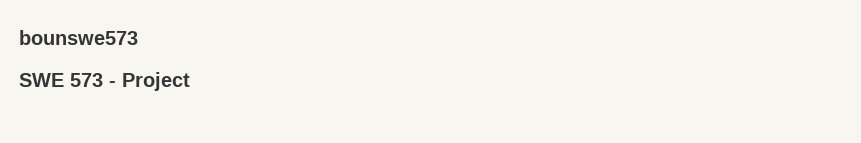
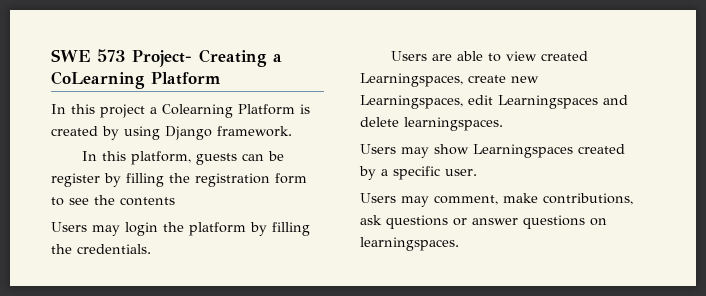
- bounswe573
- SWE 573 - Project
+ SWE 573 Project- Creating a CoLearning Platform
+ In this project a Colearning Platform is created by using Django framework.
+ In this platform, guests can be register by filling the registration form to see the contents
+ Users may login the platform by filling the credentials.
+ Users are able to view created Learningspaces, create new Learningspaces, edit Learningspaces and delete learningspaces.
+ Users may show Learningspaces created by a specific user.
+ Users may comment, make contributions, ask questions or answer questions on learningspaces.

